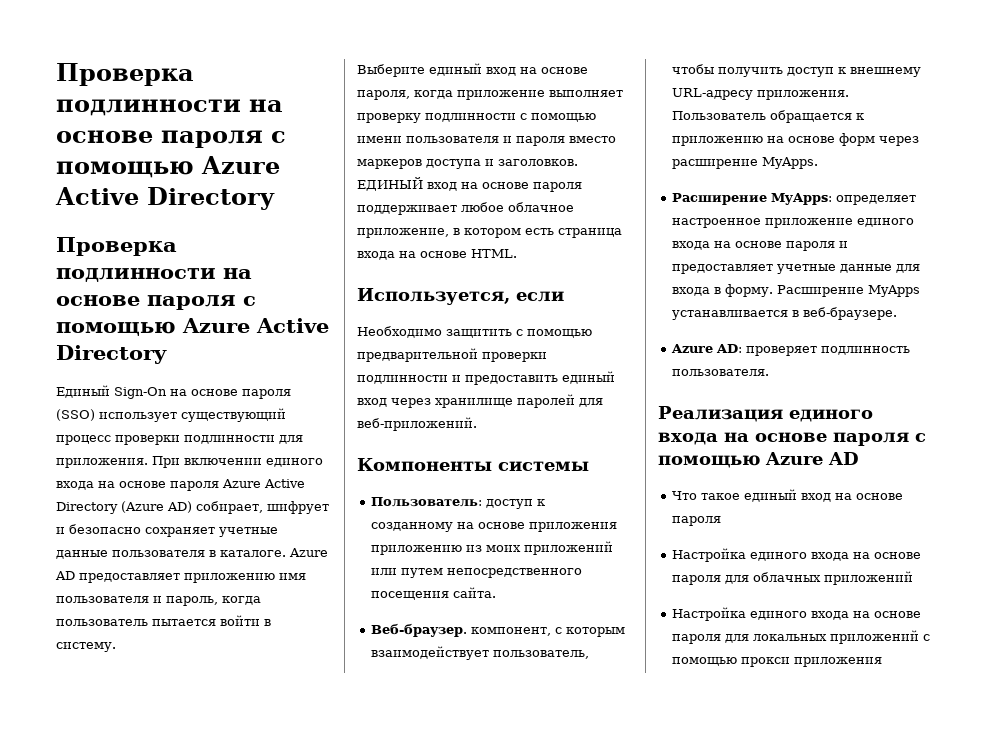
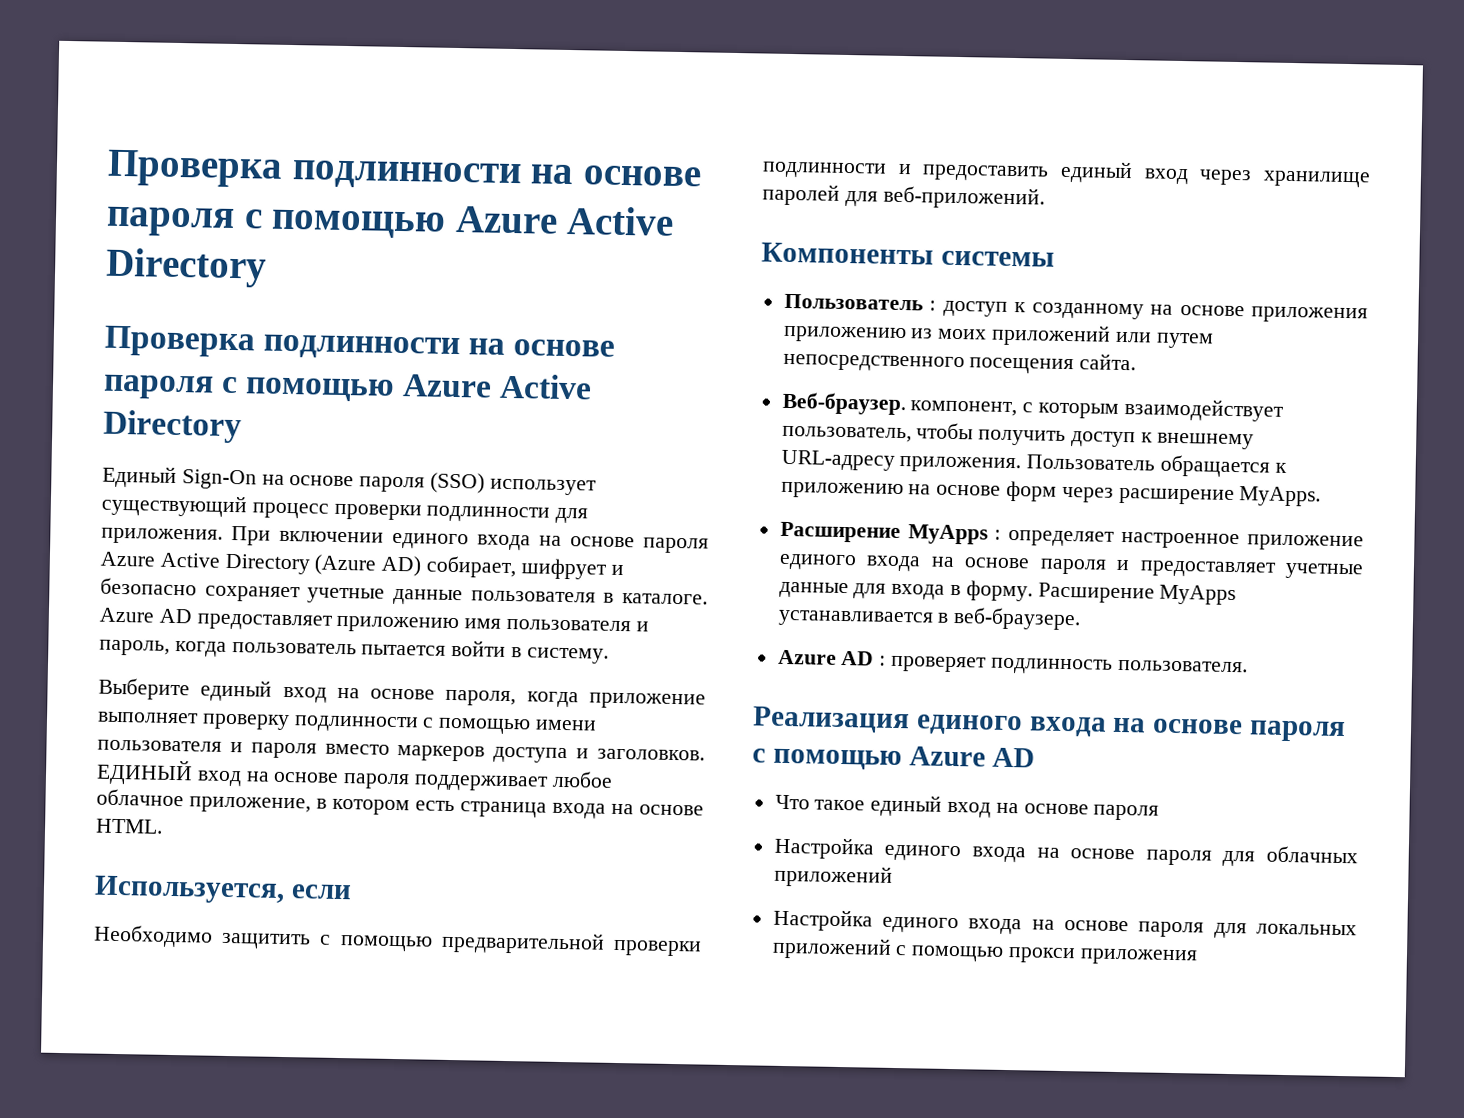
- Пользователь: доступ к созданному на основе приложения приложению из моих приложений или путем непосредственного посещения сайта.
+ Пользователь : доступ к созданному на основе приложения приложению из моих приложений или путем непосредственного посещения сайта.
- Расширение MyApps: определяет настроенное приложение единого входа на основе пароля и предоставляет учетные данные для входа в форму.
+ Расширение MyApps : определяет настроенное приложение единого входа на основе пароля и предоставляет учетные данные для входа в форму.
- Azure AD: проверяет подлинность пользователя.
+ Azure AD : проверяет подлинность пользователя.

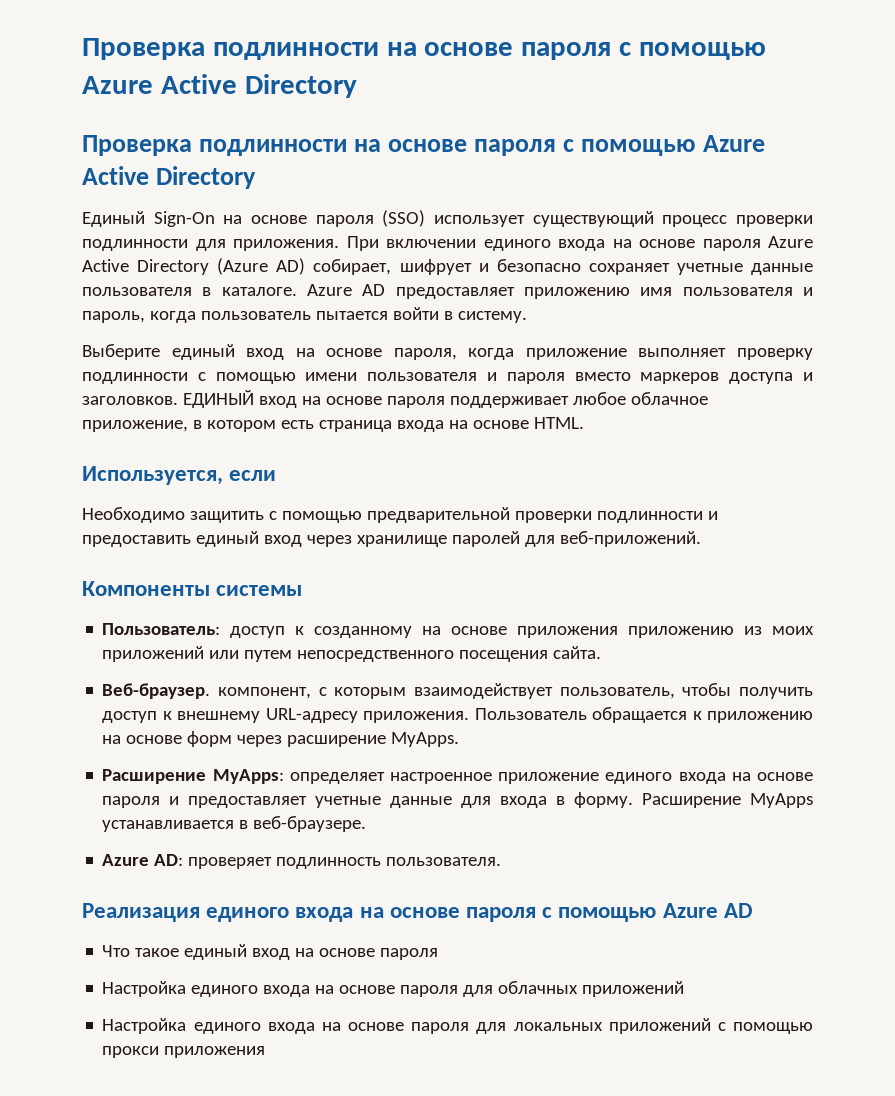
- Пользователь : доступ к созданному на основе приложения приложению из моих приложений или путем непосредственного посещения сайта.
+ Пользователь: доступ к созданному на основе приложения приложению из моих приложений или путем непосредственного посещения сайта.
- Расширение MyApps : определяет настроенное приложение единого входа на основе пароля и предоставляет учетные данные для входа в форму.
+ Расширение MyApps: определяет настроенное приложение единого входа на основе пароля и предоставляет учетные данные для входа в форму.
- Azure AD : проверяет подлинность пользователя.
+ Azure AD: проверяет подлинность пользователя.

